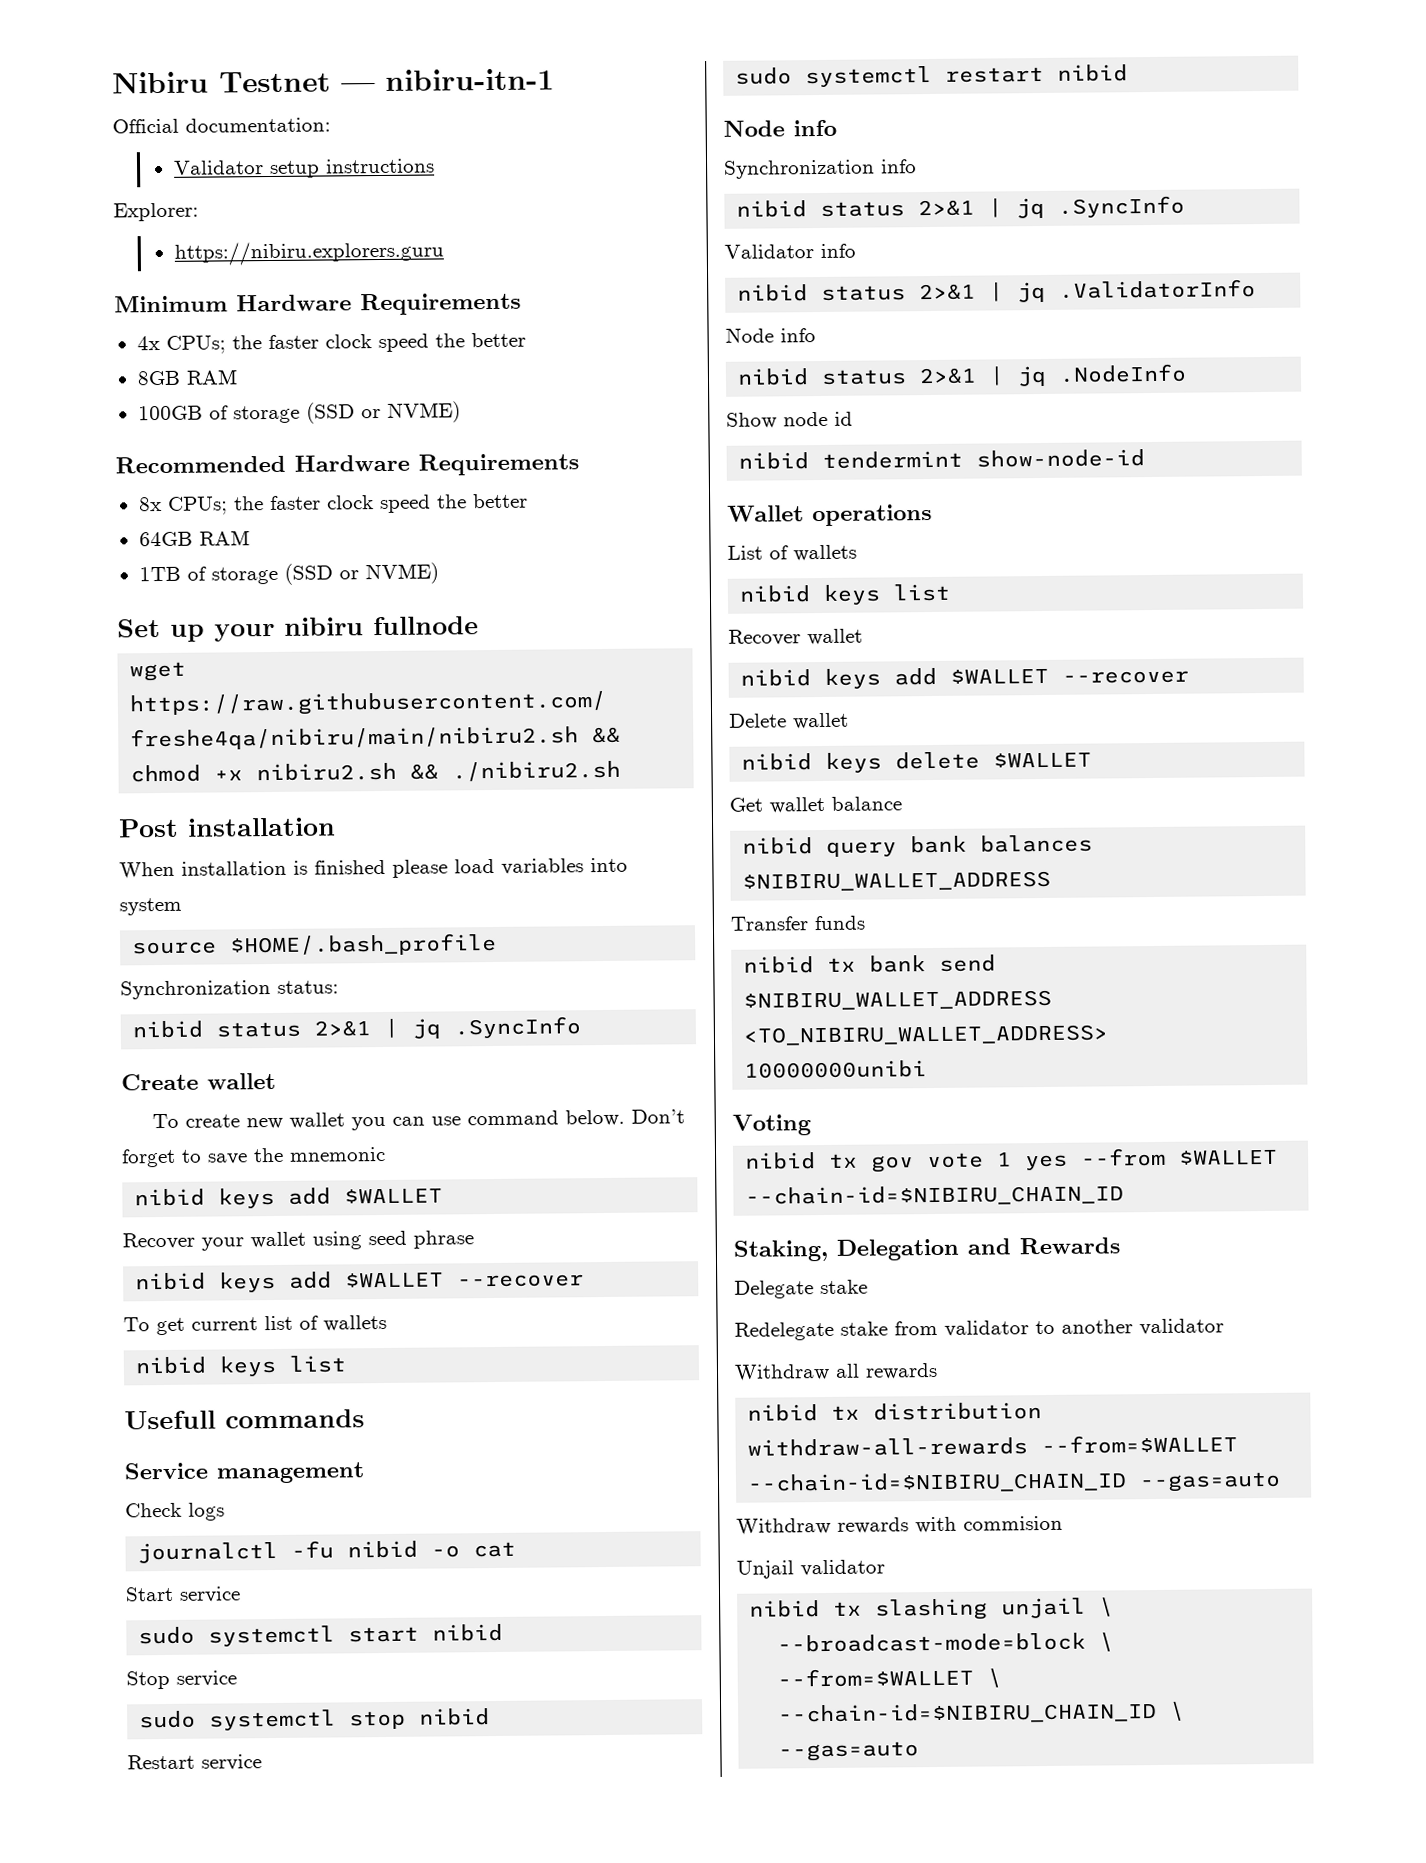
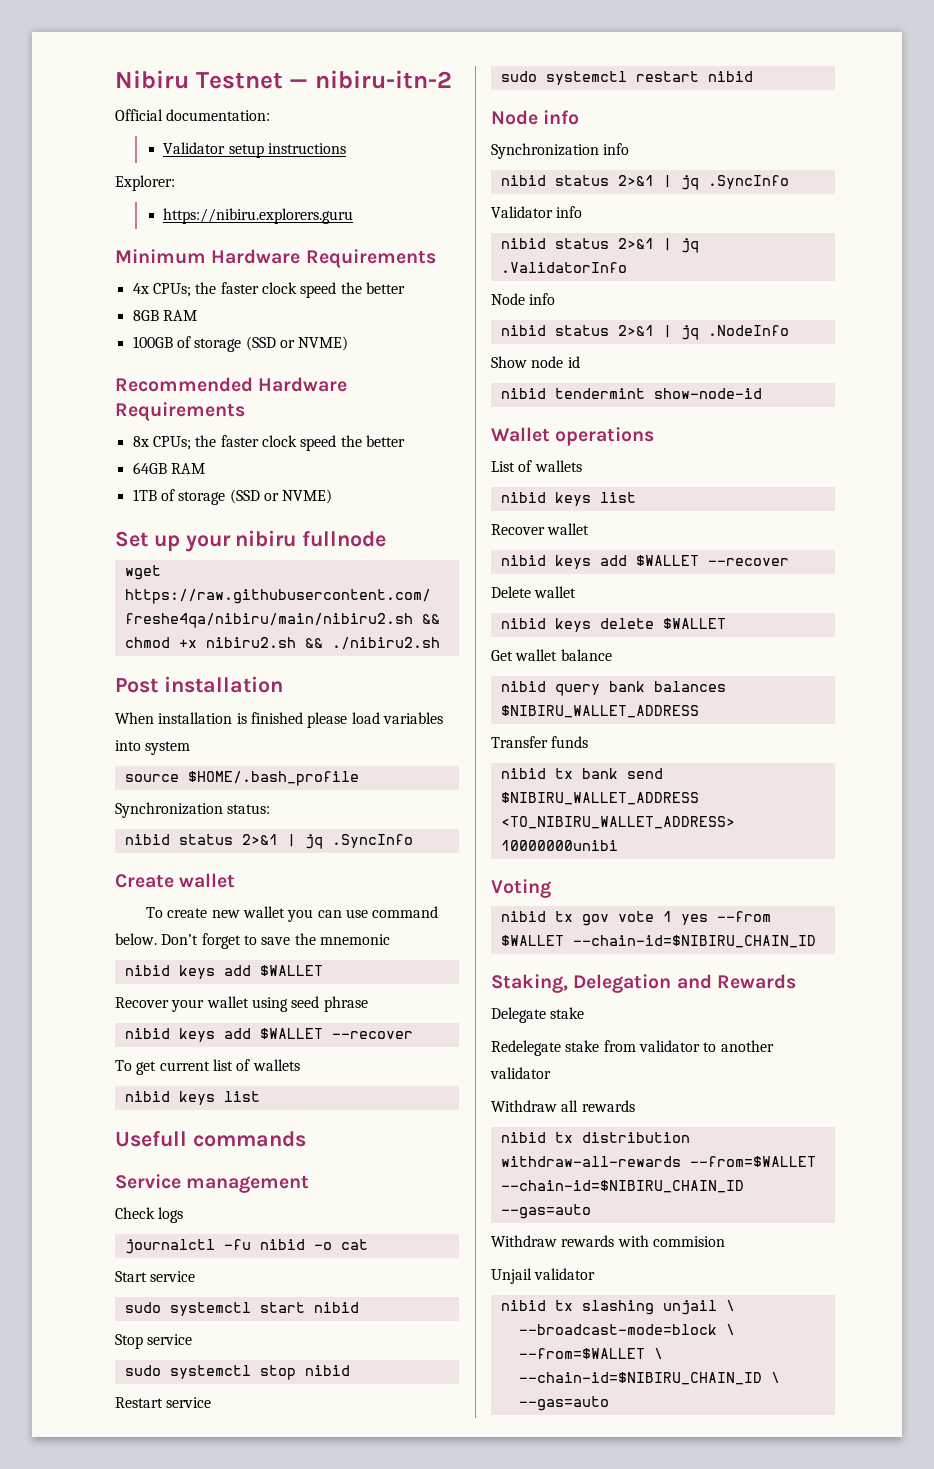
- Nibiru Testnet — nibiru-itn-1
+ Nibiru Testnet — nibiru-itn-2

